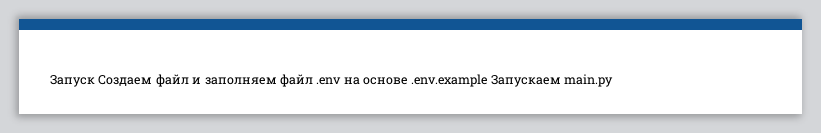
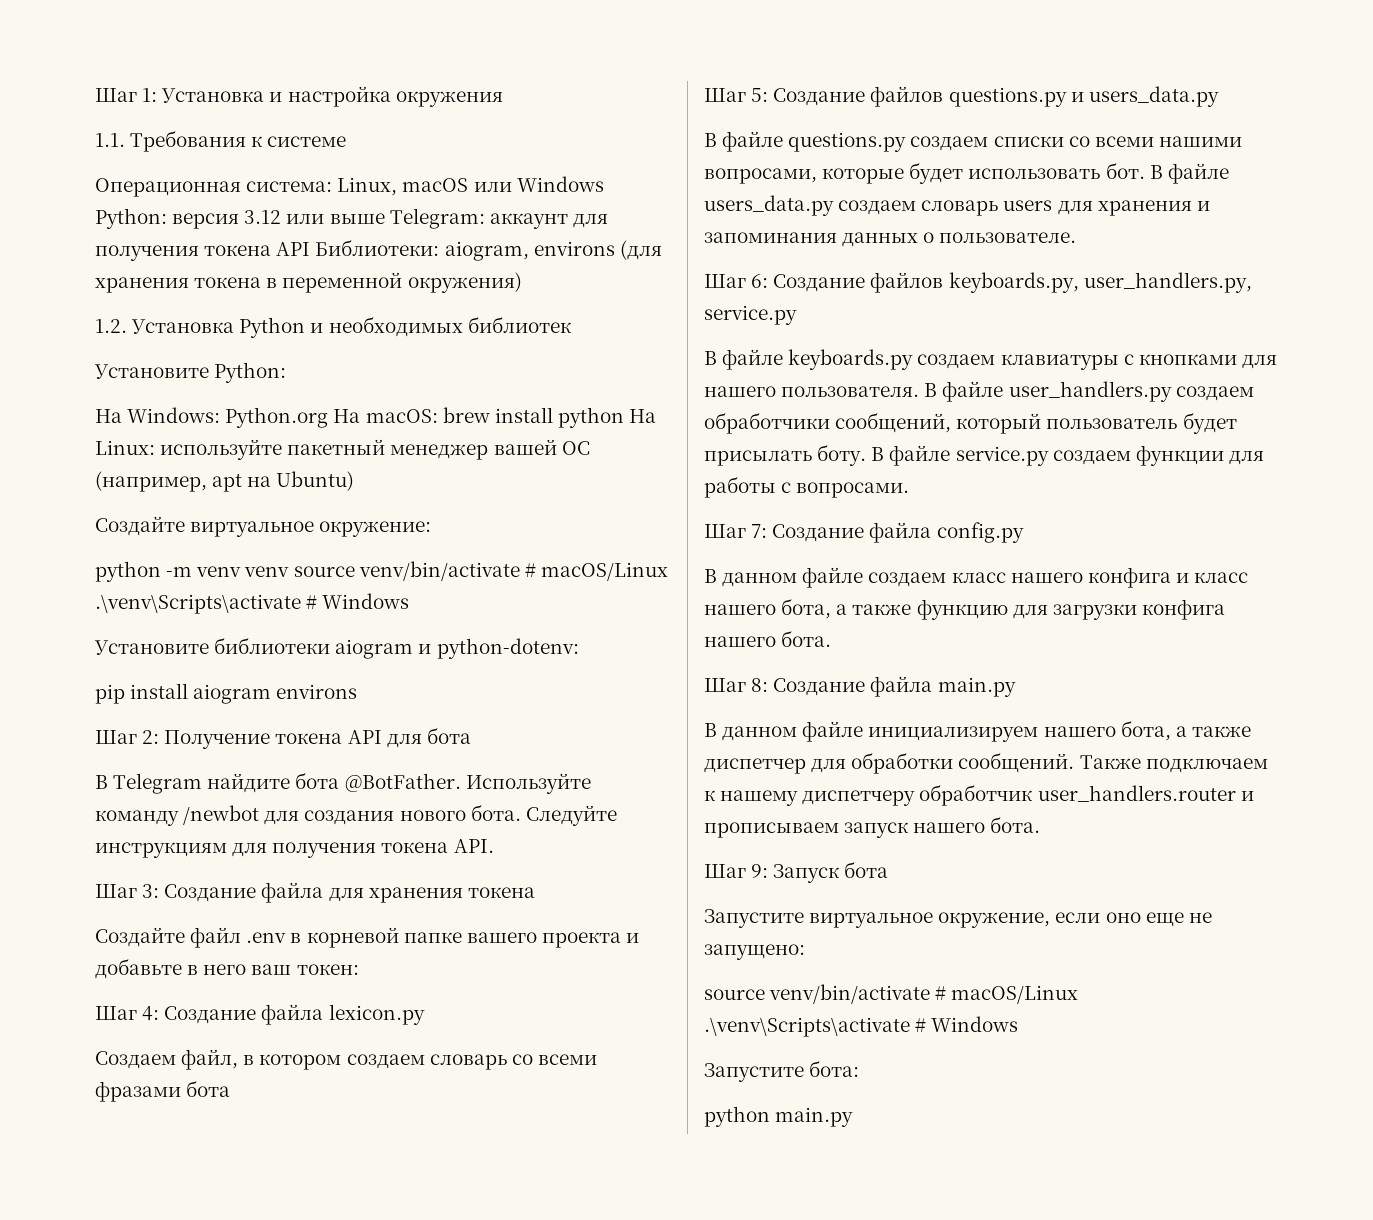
- Запуск Создаем файл и заполняем файл .env на основе .env.example Запускаем main.py
+ Шаг 1: Установка и настройка окружения
+ 1.1. Требования к системе
+ Операционная система: Linux, macOS или Windows Python: версия 3.12 или выше Telegram: аккаунт для получения токена API Библиотеки: aiogram, environs (для хранения токена в переменной окружения)
+ 1.2. Установка Python и необходимых библиотек
+ Установите Python:
+ На Windows: Python.org На macOS: brew install python На Linux: используйте пакетный менеджер вашей ОС (например, apt на Ubuntu)
+ Создайте виртуальное окружение:
+ python -m venv venv source venv/bin/activate # macOS/Linux .\venv\Scripts\activate # Windows
+ Установите библиотеки aiogram и python-dotenv:
+ pip install aiogram environs
+ Шаг 2: Получение токена API для бота
+ В Telegram найдите бота @BotFather. Используйте команду /newbot для создания нового бота. Следуйте инструкциям для получения токена API.
+ Шаг 3: Создание файла для хранения токена
+ Создайте файл .env в корневой папке вашего проекта и добавьте в него ваш токен:
+ Шаг 4: Создание файла lexicon.py
+ Создаем файл, в котором создаем словарь со всеми фразами бота
+ Шаг 5: Создание файлов questions.py и users_data.py
+ В файле questions.py создаем списки со всеми нашими вопросами, которые будет использовать бот. В файле users_data.py создаем словарь users для хранения и запоминания данных о пользователе.
+ Шаг 6: Создание файлов keyboards.py, user_handlers.py, service.py
+ В файле keyboards.py создаем клавиатуры с кнопками для нашего пользователя. В файле user_handlers.py создаем обработчики сообщений, который пользователь будет присылать боту. В файле service.py создаем функции для работы с вопросами.
+ Шаг 7: Создание файла config.py
+ В данном файле создаем класс нашего конфига и класс нашего бота, а также функцию для загрузки конфига нашего бота.
+ Шаг 8: Создание файла main.py
+ В данном файле инициализируем нашего бота, а также диспетчер для обработки сообщений. Также подключаем к нашему диспетчеру обработчик user_handlers.router и прописываем запуск нашего бота.
+ Шаг 9: Запуск бота
+ Запустите виртуальное окружение, если оно еще не запущено:
+ source venv/bin/activate # macOS/Linux .\venv\Scripts\activate # Windows
+ Запустите бота:
+ python main.py

